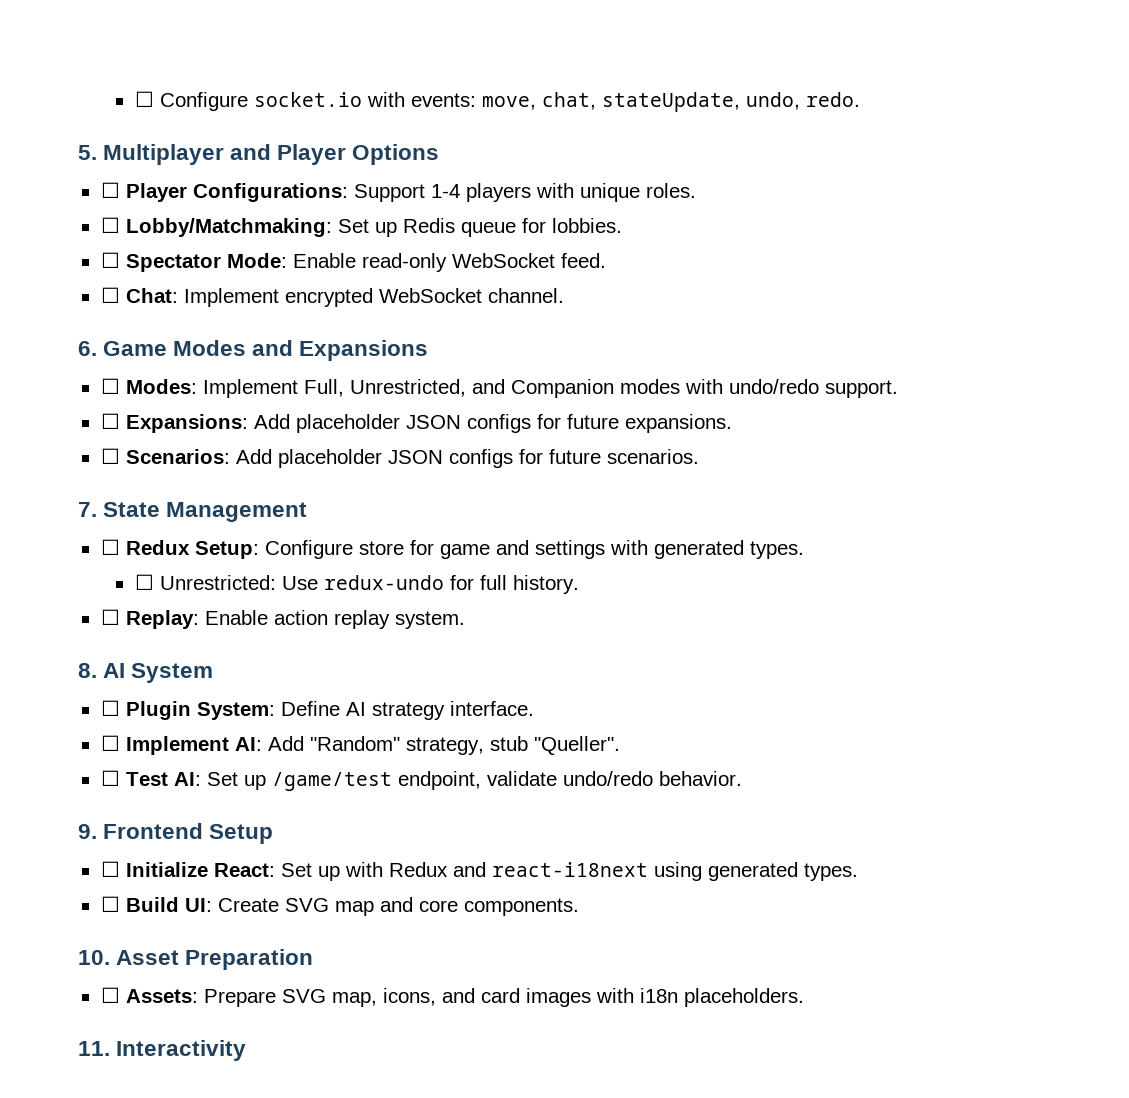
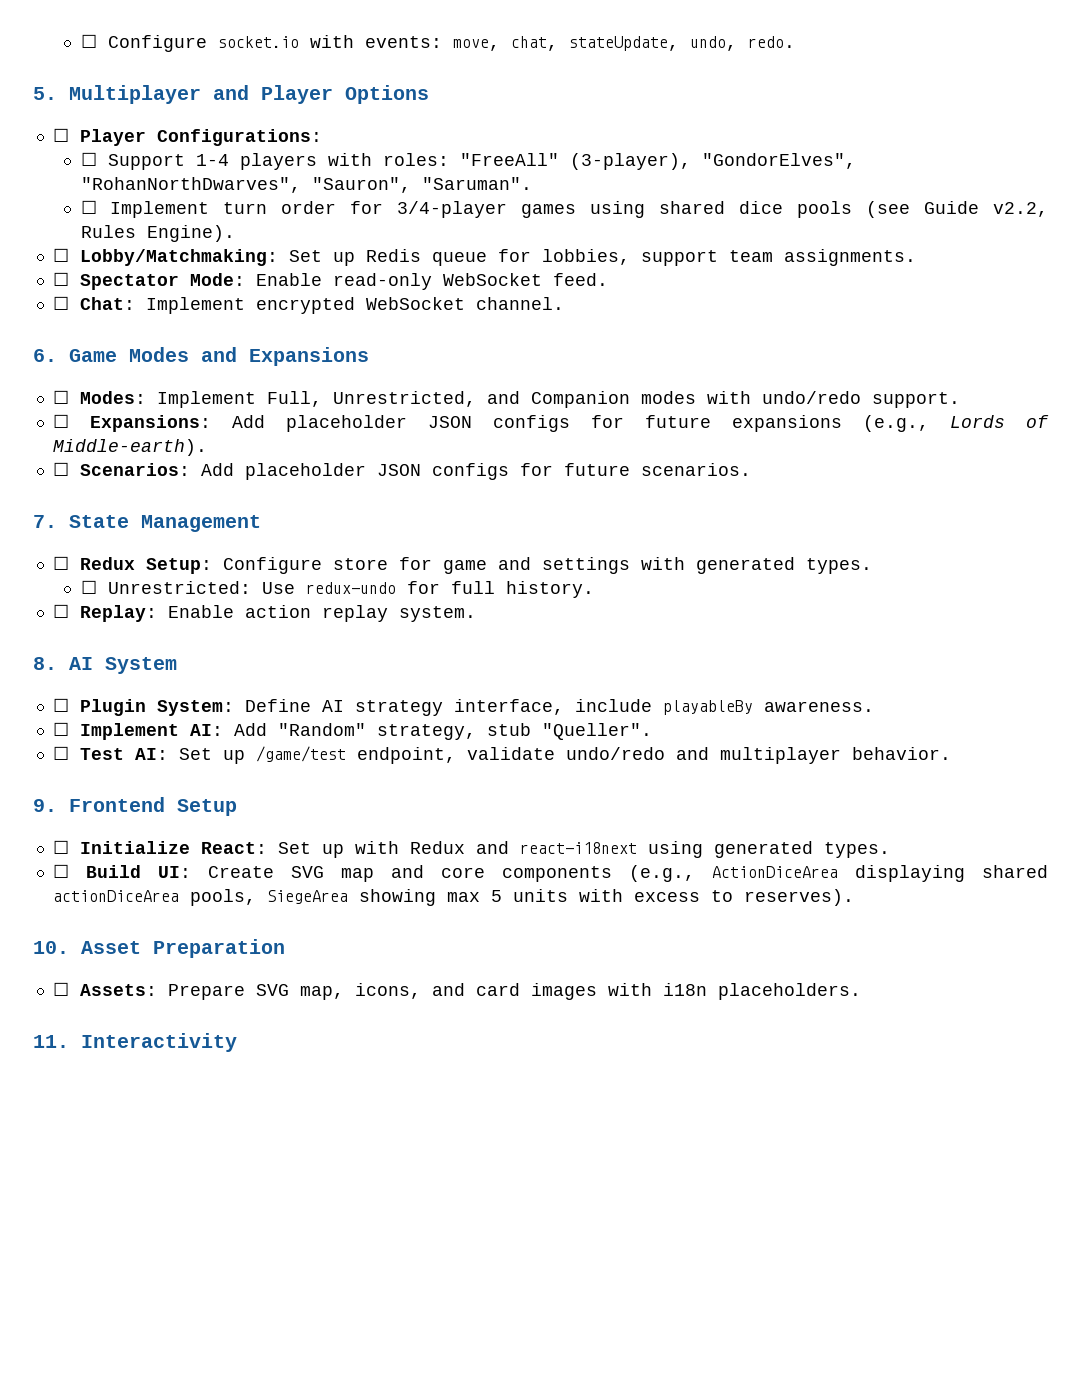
- ☐ Player Configurations: Support 1-4 players with unique roles.
+ ☐ Player Configurations:
+ ☐ Support 1-4 players with roles: "FreeAll" (3-player), "GondorElves", "RohanNorthDwarves", "Sauron", "Saruman".
+ ☐ Implement turn order for 3/4-player games using shared dice pools (see Guide v2.2, Rules Engine).
- ☐ Lobby/Matchmaking: Set up Redis queue for lobbies.
+ ☐ Lobby/Matchmaking: Set up Redis queue for lobbies, support team assignments.
- ☐ Expansions: Add placeholder JSON configs for future expansions.
+ ☐ Expansions: Add placeholder JSON configs for future expansions (e.g., Lords of Middle-earth).
- ☐ Plugin System: Define AI strategy interface.
+ ☐ Plugin System: Define AI strategy interface, include playableBy awareness.
- ☐ Test AI: Set up /game/test endpoint, validate undo/redo behavior.
+ ☐ Test AI: Set up /game/test endpoint, validate undo/redo and multiplayer behavior.
- ☐ Build UI: Create SVG map and core components.
+ ☐ Build UI: Create SVG map and core components (e.g., ActionDiceArea displaying shared actionDiceArea pools, SiegeArea showing max 5 units with excess to reserves).

